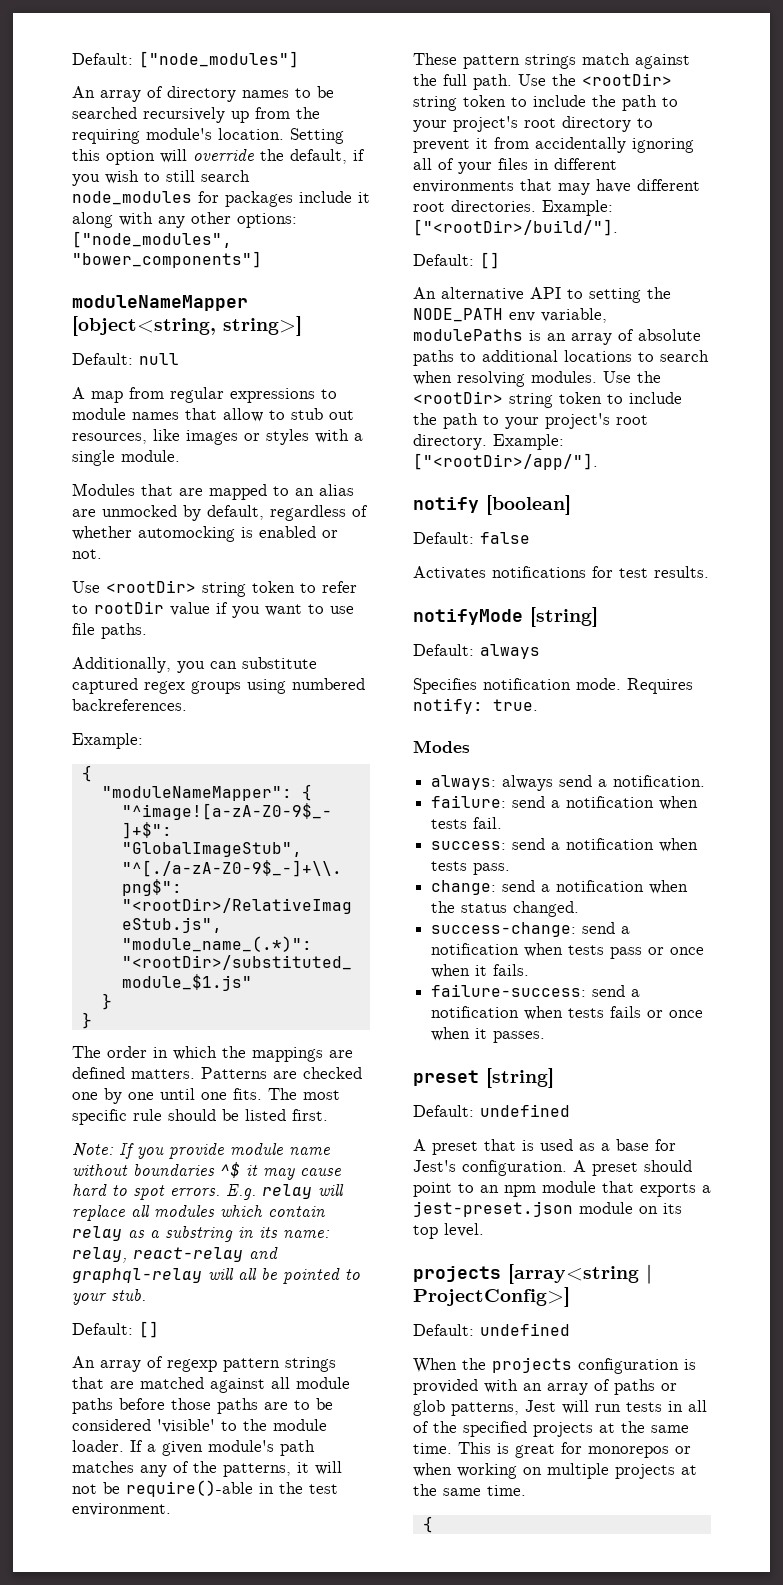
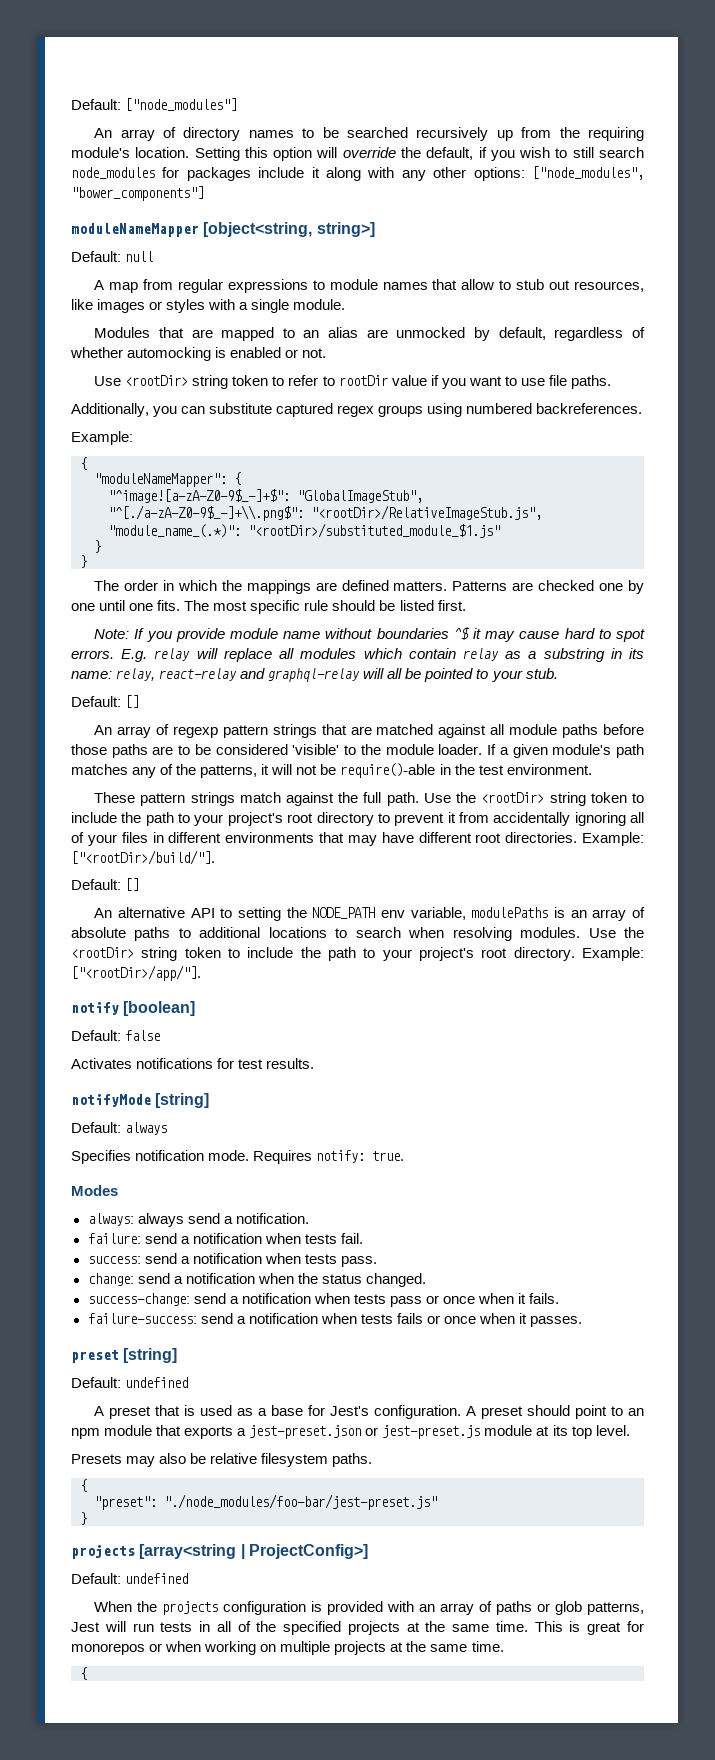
- A preset should point to an npm module that exports a jest-preset.json module on its top level.
+ A preset should point to an npm module that exports a jest-preset.json or jest-preset.js module at its top level.
+ Presets may also be relative filesystem paths.
+ {
+ "preset": "./node_modules/foo-bar/jest-preset.js"
+ }

